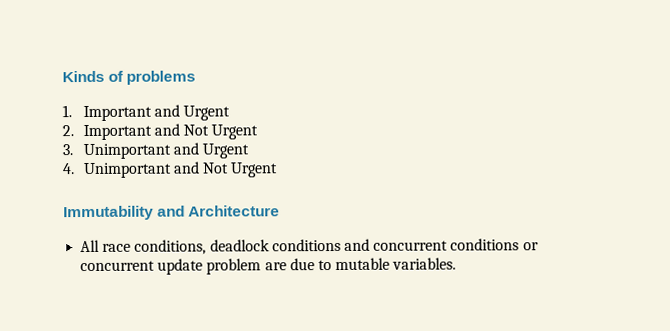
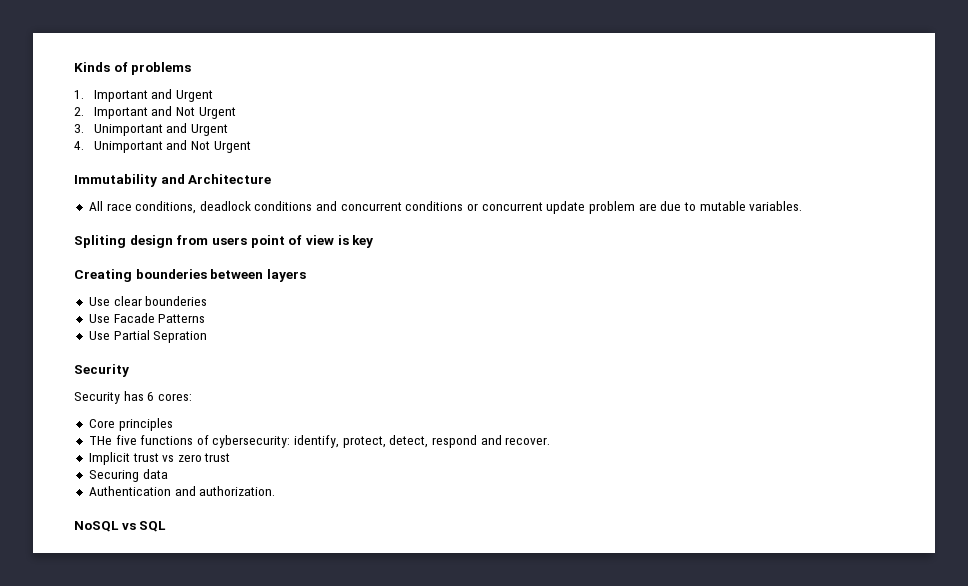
+ Spliting design from users point of view is key
+ Creating bounderies between layers
+ Use clear bounderies
+ Use Facade Patterns
+ Use Partial Sepration
+ Security
+ Security has 6 cores:
+ Core principles
+ THe five functions of cybersecurity: identify, protect, detect, respond and recover.
+ Implicit trust vs zero trust
+ Securing data
+ Authentication and authorization.
+ NoSQL vs SQL

